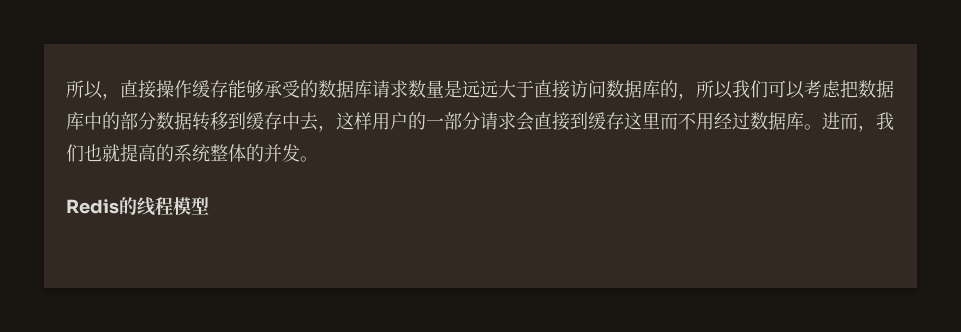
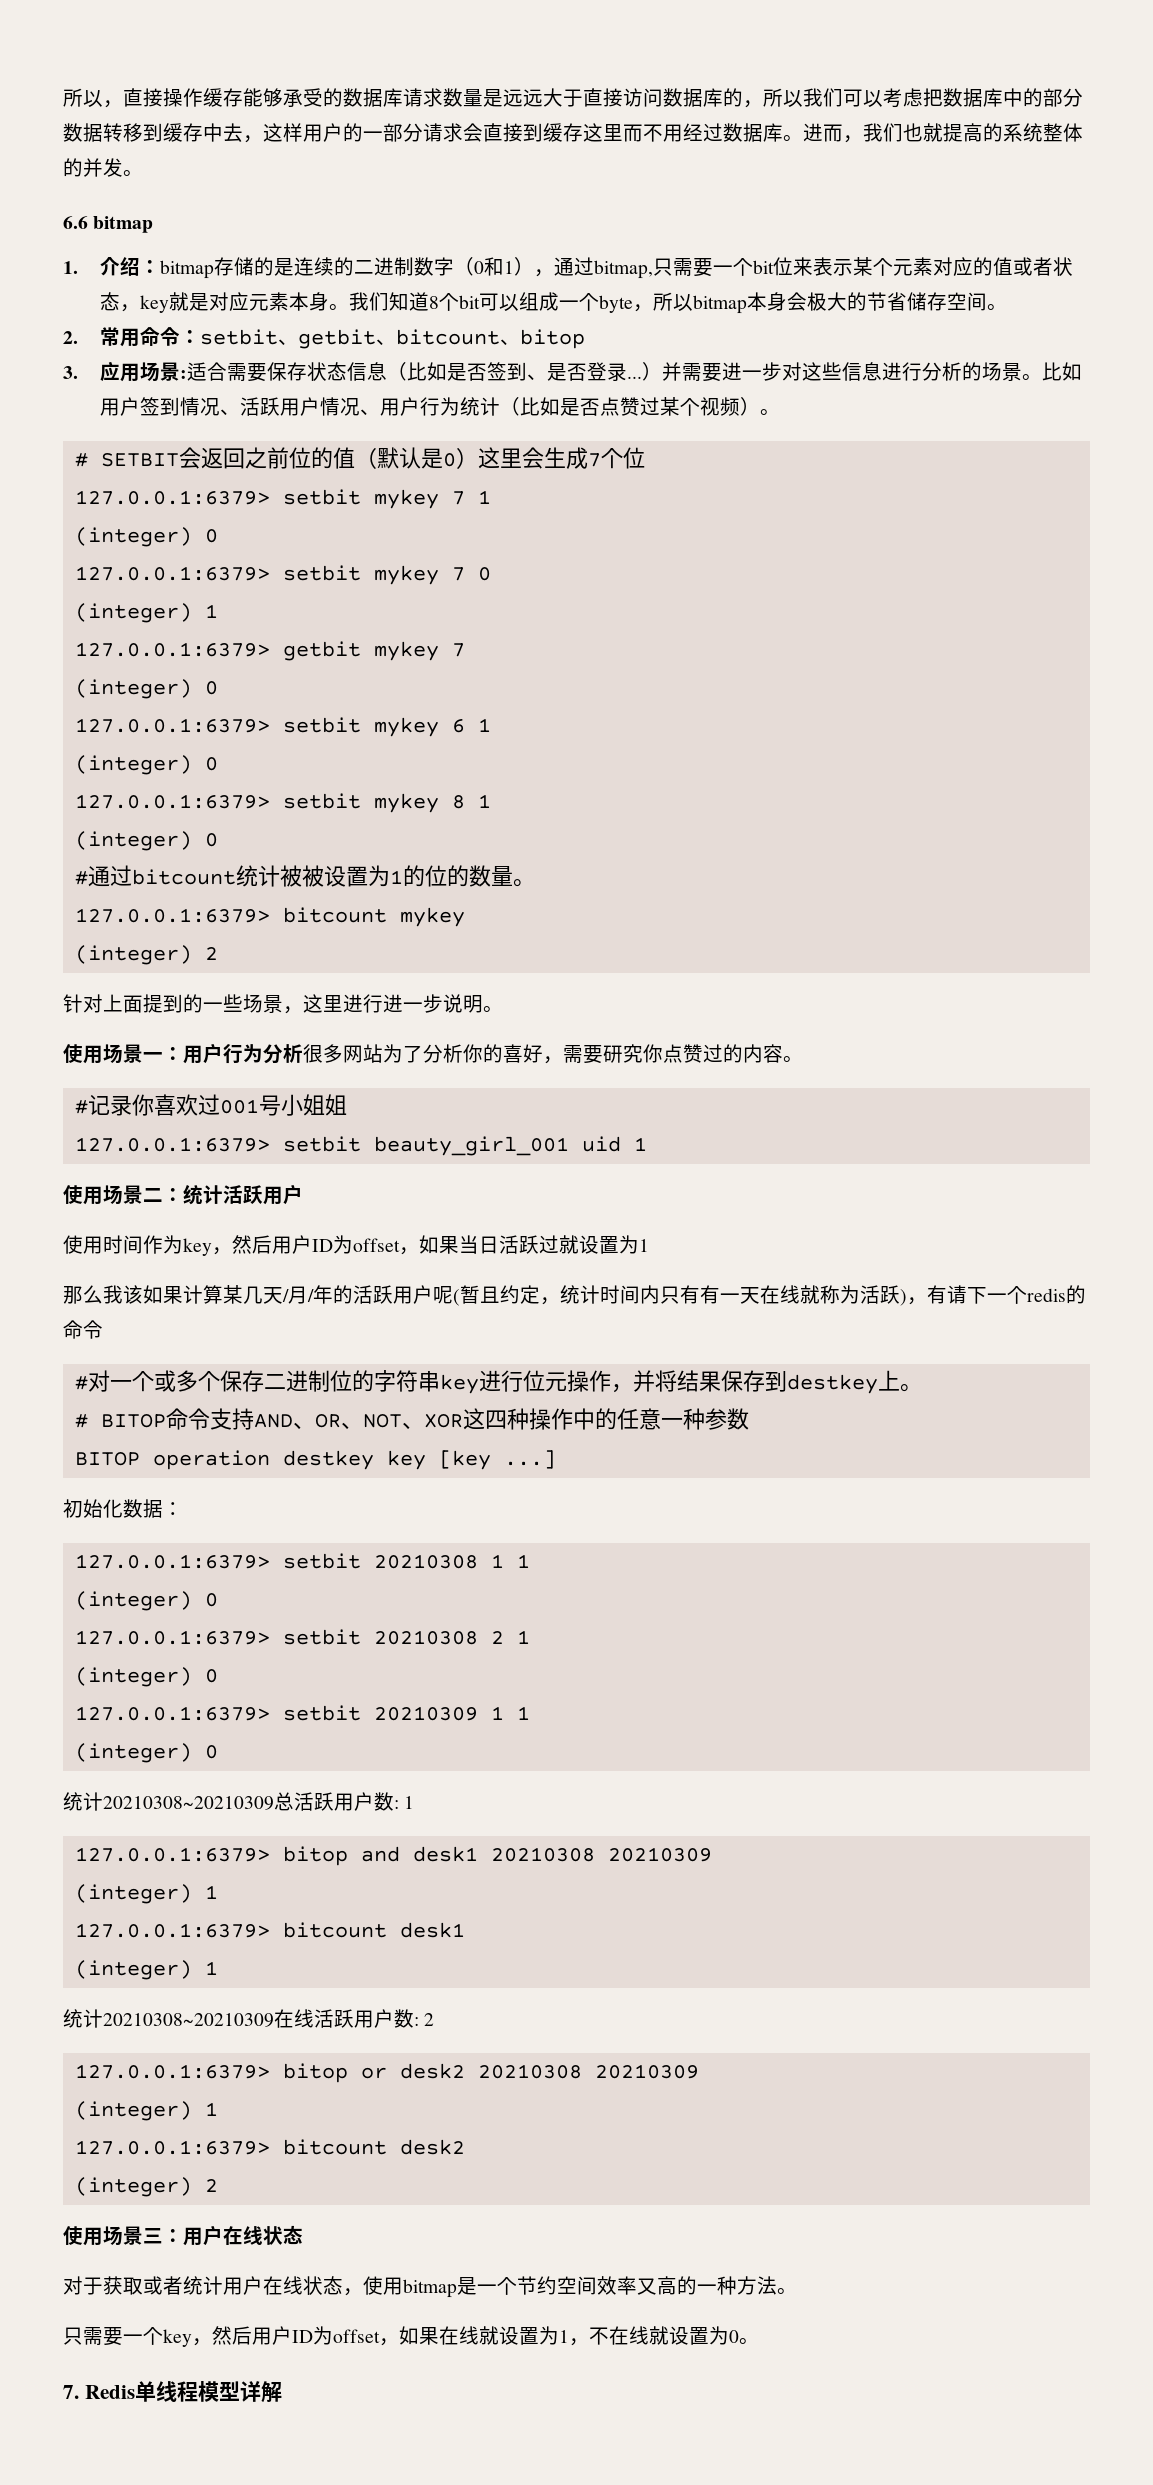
- Redis的线程模型
+ 6.6 bitmap
+ 1.介绍：bitmap存储的是连续的二进制数字（0和1），通过bitmap,只需要一个bit位来表示某个元素对应的值或者状态，key就是对应元素本身。我们知道8个bit可以组成一个byte，所以bitmap本身会极大的节省储存空间。
+ 2.常用命令：setbit、getbit、bitcount、bitop
+ 3.应用场景:适合需要保存状态信息（比如是否签到、是否登录...）并需要进一步对这些信息进行分析的场景。比如用户签到情况、活跃用户情况、用户行为统计（比如是否点赞过某个视频）。
+ # SETBIT会返回之前位的值（默认是0）这里会生成7个位
+ 127.0.0.1:6379> setbit mykey 7 1
+ (integer) 0
+ 127.0.0.1:6379> setbit mykey 7 0
+ (integer) 1
+ 127.0.0.1:6379> getbit mykey 7
+ (integer) 0
+ 127.0.0.1:6379> setbit mykey 6 1
+ (integer) 0
+ 127.0.0.1:6379> setbit mykey 8 1
+ (integer) 0
+ #通过bitcount统计被被设置为1的位的数量。
+ 127.0.0.1:6379> bitcount mykey
+ (integer) 2
+ 针对上面提到的一些场景，这里进行进一步说明。
+ 使用场景一：用户行为分析很多网站为了分析你的喜好，需要研究你点赞过的内容。
+ #记录你喜欢过001号小姐姐
+ 127.0.0.1:6379> setbit beauty_girl_001 uid 1
+ 使用场景二：统计活跃用户
+ 使用时间作为key，然后用户ID为offset，如果当日活跃过就设置为1
+ 那么我该如果计算某几天/月/年的活跃用户呢(暂且约定，统计时间内只有有一天在线就称为活跃)，有请下一个redis的命令
+ #对一个或多个保存二进制位的字符串key进行位元操作，并将结果保存到destkey上。
+ # BITOP命令支持AND、OR、NOT、XOR这四种操作中的任意一种参数
+ BITOP operation destkey key [key ...]
+ 初始化数据：
+ 127.0.0.1:6379> setbit 20210308 1 1
+ (integer) 0
+ 127.0.0.1:6379> setbit 20210308 2 1
+ (integer) 0
+ 127.0.0.1:6379> setbit 20210309 1 1
+ (integer) 0
+ 统计20210308~20210309总活跃用户数: 1
+ 127.0.0.1:6379> bitop and desk1 20210308 20210309
+ (integer) 1
+ 127.0.0.1:6379> bitcount desk1
+ (integer) 1
+ 统计20210308~20210309在线活跃用户数: 2
+ 127.0.0.1:6379> bitop or desk2 20210308 20210309
+ (integer) 1
+ 127.0.0.1:6379> bitcount desk2
+ (integer) 2
+ 使用场景三：用户在线状态
+ 对于获取或者统计用户在线状态，使用bitmap是一个节约空间效率又高的一种方法。
+ 只需要一个key，然后用户ID为offset，如果在线就设置为1，不在线就设置为0。
+ 7. Redis单线程模型详解

